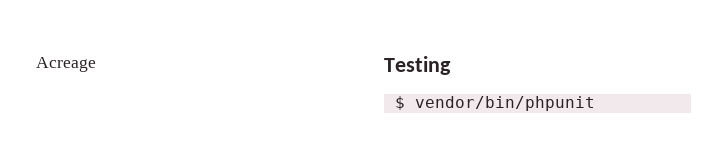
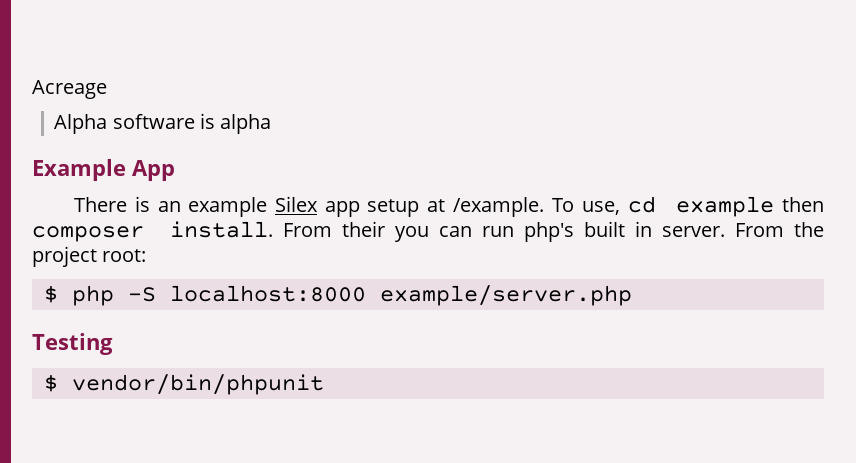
+ Alpha software is alpha
+ Example App
+ There is an example Silex app setup at /example. To use, cd example then composer install. From their you can run php's built in server. From the project root:
+ $ php -S localhost:8000 example/server.php

